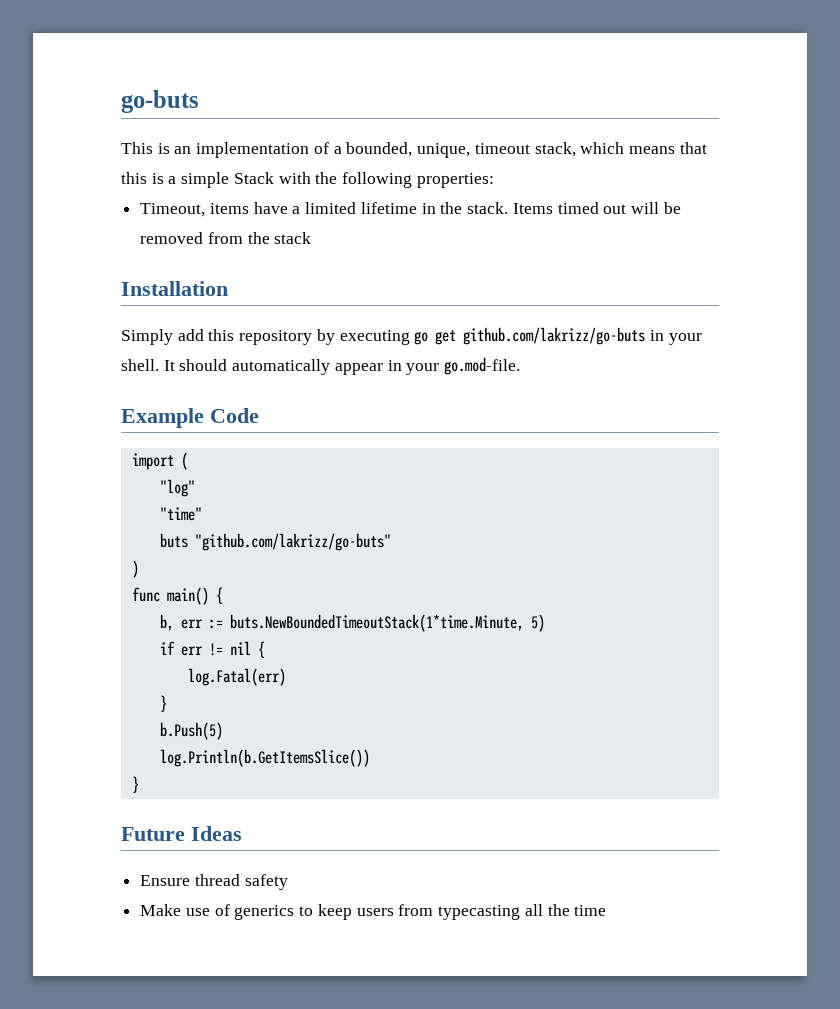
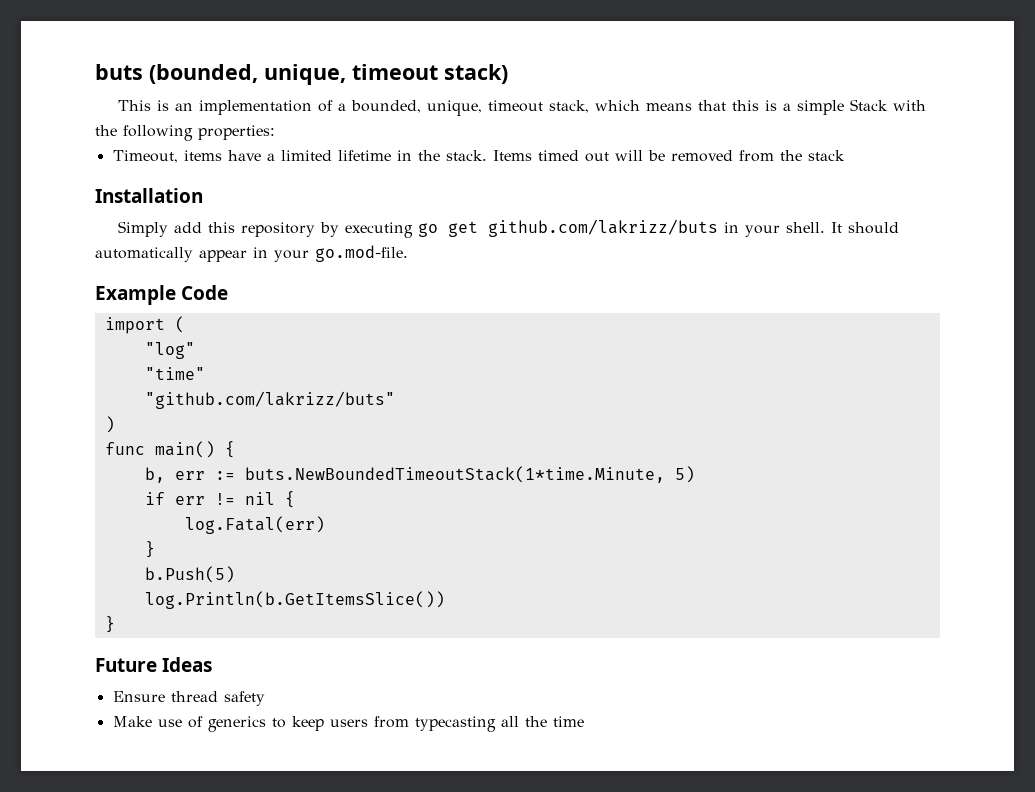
- go-buts
+ buts (bounded, unique, timeout stack)
- Simply add this repository by executing go get github.com/lakrizz/go-buts in your shell.
+ Simply add this repository by executing go get github.com/lakrizz/buts in your shell.
- buts "github.com/lakrizz/go-buts"
+ "github.com/lakrizz/buts"

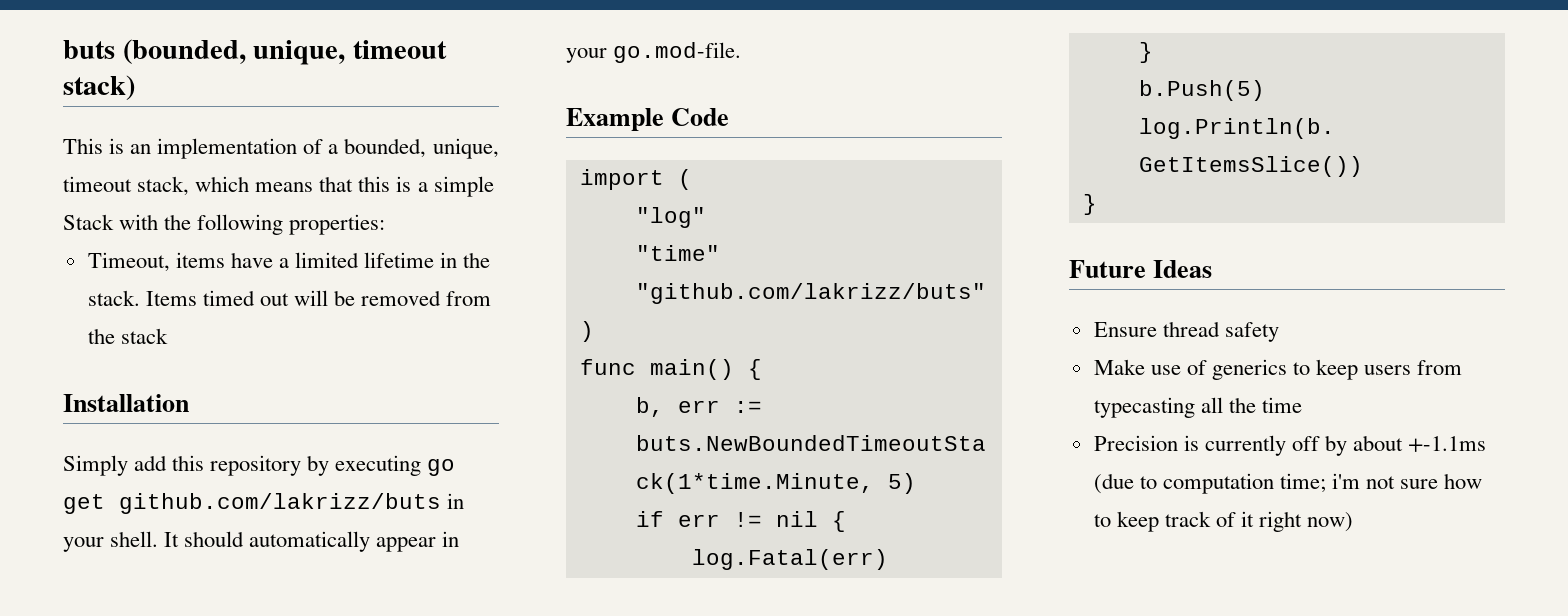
+ Precision is currently off by about +-1.1ms (due to computation time; i'm not sure how to keep track of it right now)

